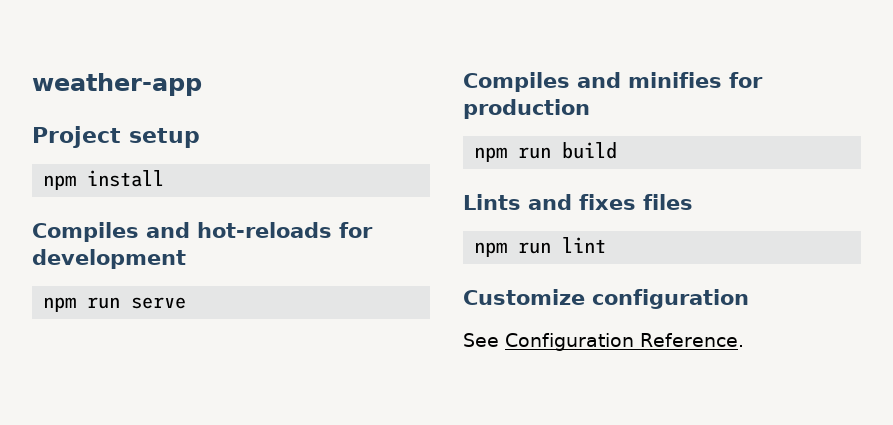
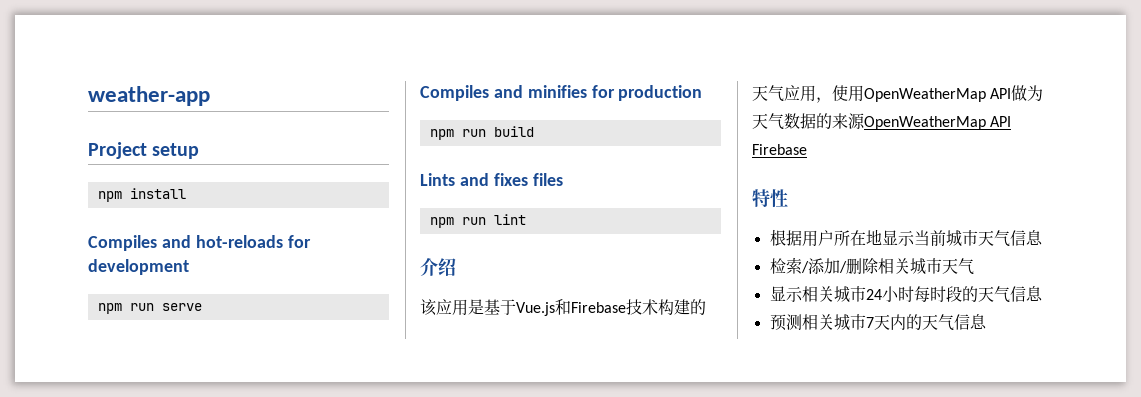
- Customize configuration
- See Configuration Reference.
+ 介绍
+ 该应用是基于Vue.js和Firebase技术构建的天气应用，使用OpenWeatherMap API做为天气数据的来源OpenWeatherMap API Firebase
+ 特性
+ 根据用户所在地显示当前城市天气信息
+ 检索/添加/删除相关城市天气
+ 显示相关城市24小时每时段的天气信息
+ 预测相关城市7天内的天气信息

